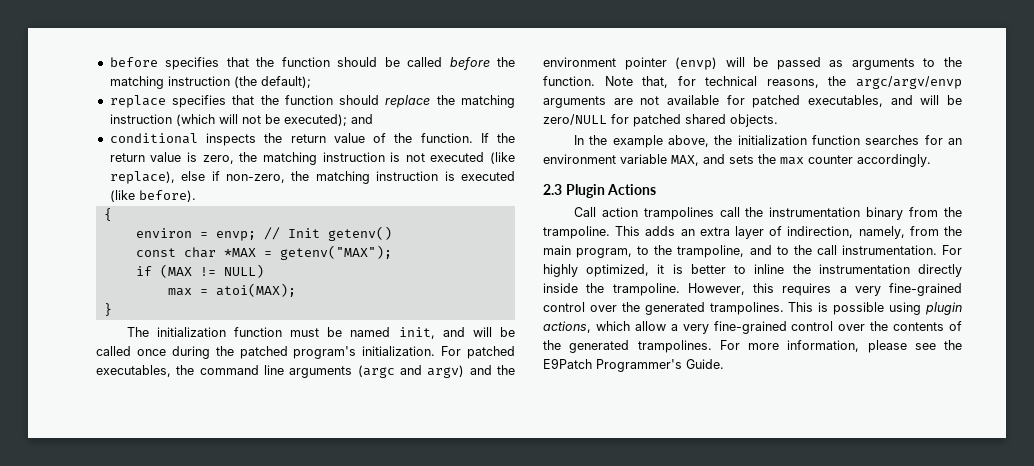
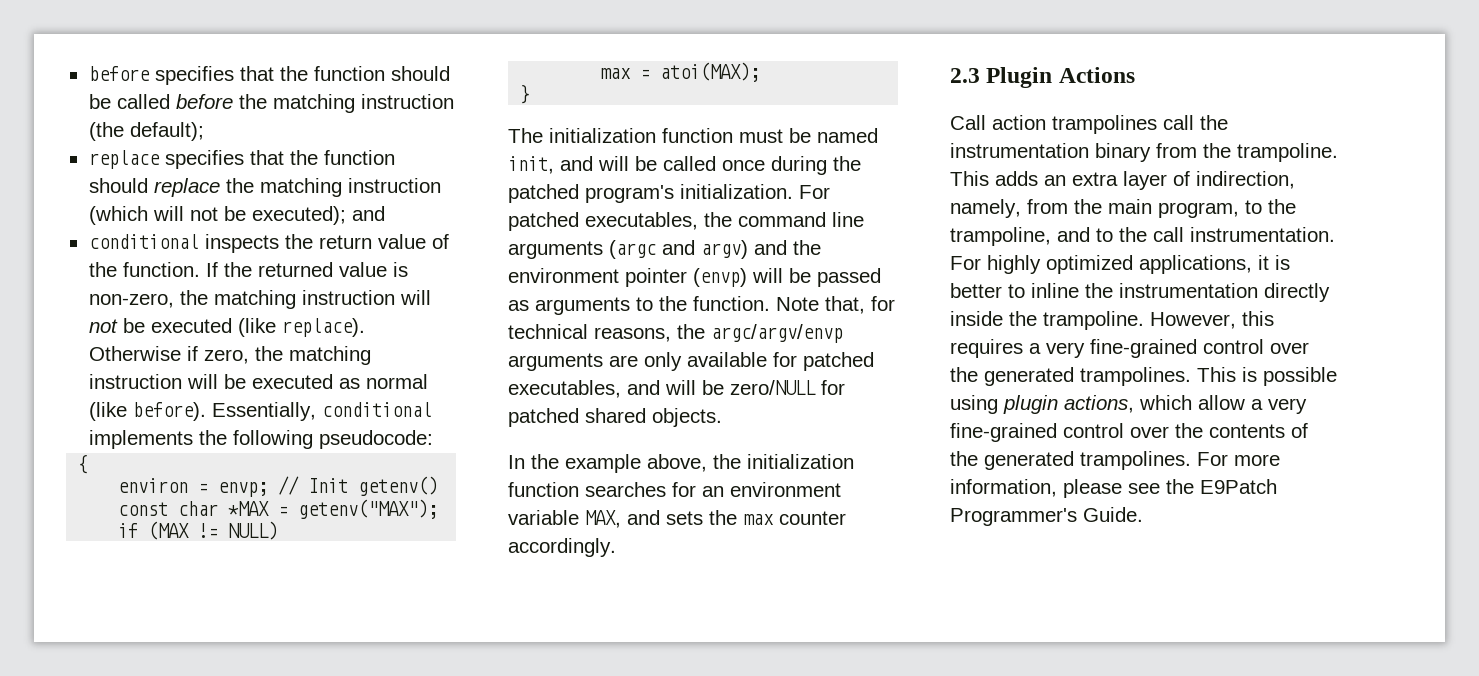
- If the return value is zero, the matching instruction is not executed (like replace), else if non-zero, the matching instruction is executed (like before).
+ If the returned value is non-zero, the matching instruction will not be executed (like replace). Otherwise if zero, the matching instruction will be executed as normal (like before). Essentially, conditional implements the following pseudocode:
- Note that, for technical reasons, the argc/argv/envp arguments are not available for patched executables, and will be zero/NULL for patched shared objects.
+ Note that, for technical reasons, the argc/argv/envp arguments are only available for patched executables, and will be zero/NULL for patched shared objects.
- For highly optimized, it is better to inline the instrumentation directly inside the trampoline.
+ For highly optimized applications, it is better to inline the instrumentation directly inside the trampoline.

